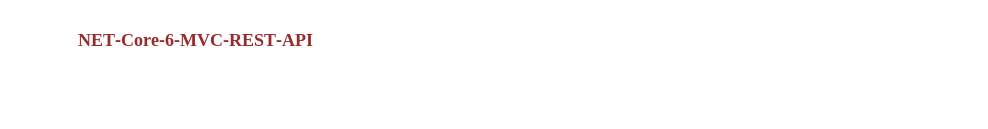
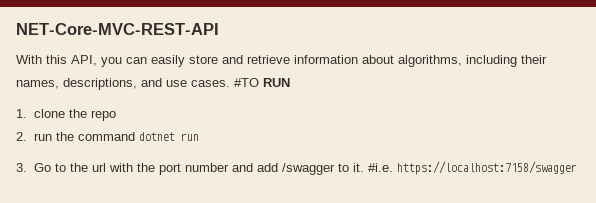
- NET-Core-6-MVC-REST-API
+ NET-Core-MVC-REST-API
+ With this API, you can easily store and retrieve information about algorithms, including their names, descriptions, and use cases. #TO RUN
+ 1. clone the repo
+ 2. run the command dotnet run
+ 3. Go to the url with the port number and add /swagger to it. #i.e. https://localhost:7158/swagger

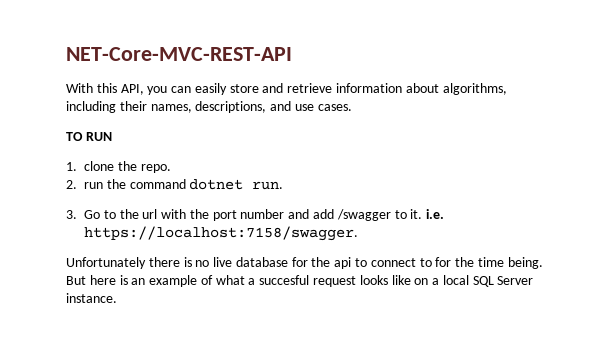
- With this API, you can easily store and retrieve information about algorithms, including their names, descriptions, and use cases. #TO RUN
+ With this API, you can easily store and retrieve information about algorithms, including their names, descriptions, and use cases.
+ TO RUN
- 1. clone the repo
+ 1. clone the repo.
- 2. run the command dotnet run
+ 2. run the command dotnet run.
- 3. Go to the url with the port number and add /swagger to it. #i.e. https://localhost:7158/swagger
+ 3. Go to the url with the port number and add /swagger to it. i.e. https://localhost:7158/swagger.
+ Unfortunately there is no live database for the api to connect to for the time being. But here is an example of what a succesful request looks like on a local SQL Server instance.

